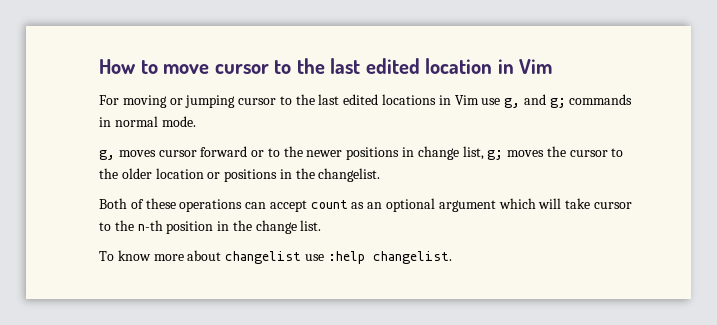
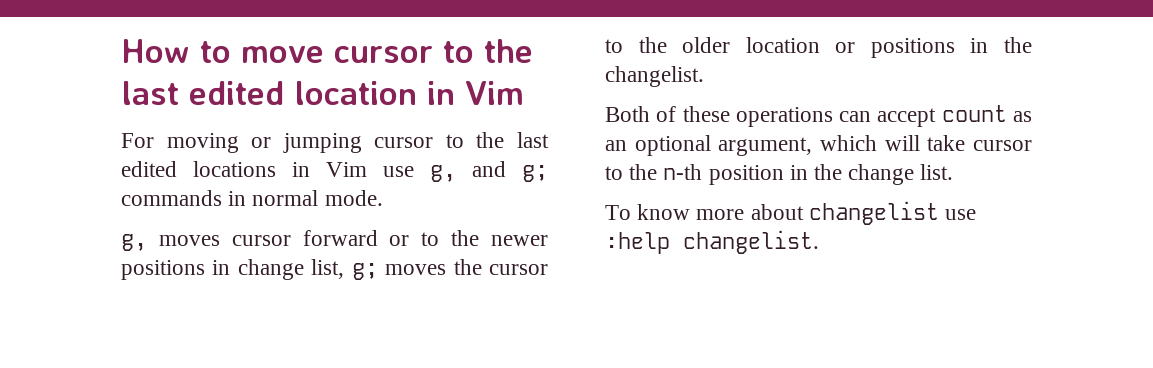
- Both of these operations can accept count as an optional argument which will take cursor to the n-th position in the change list.
+ Both of these operations can accept count as an optional argument, which will take cursor to the n-th position in the change list.

